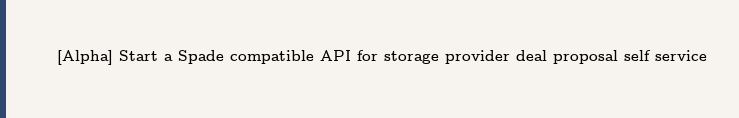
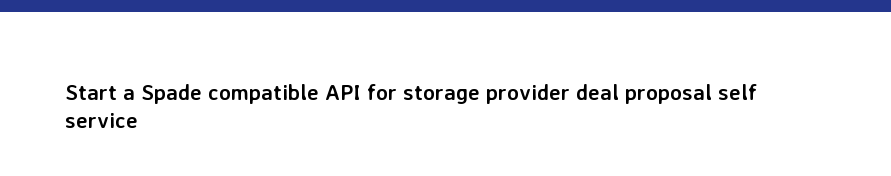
- [Alpha] Start a Spade compatible API for storage provider deal proposal self service
+ Start a Spade compatible API for storage provider deal proposal self service

